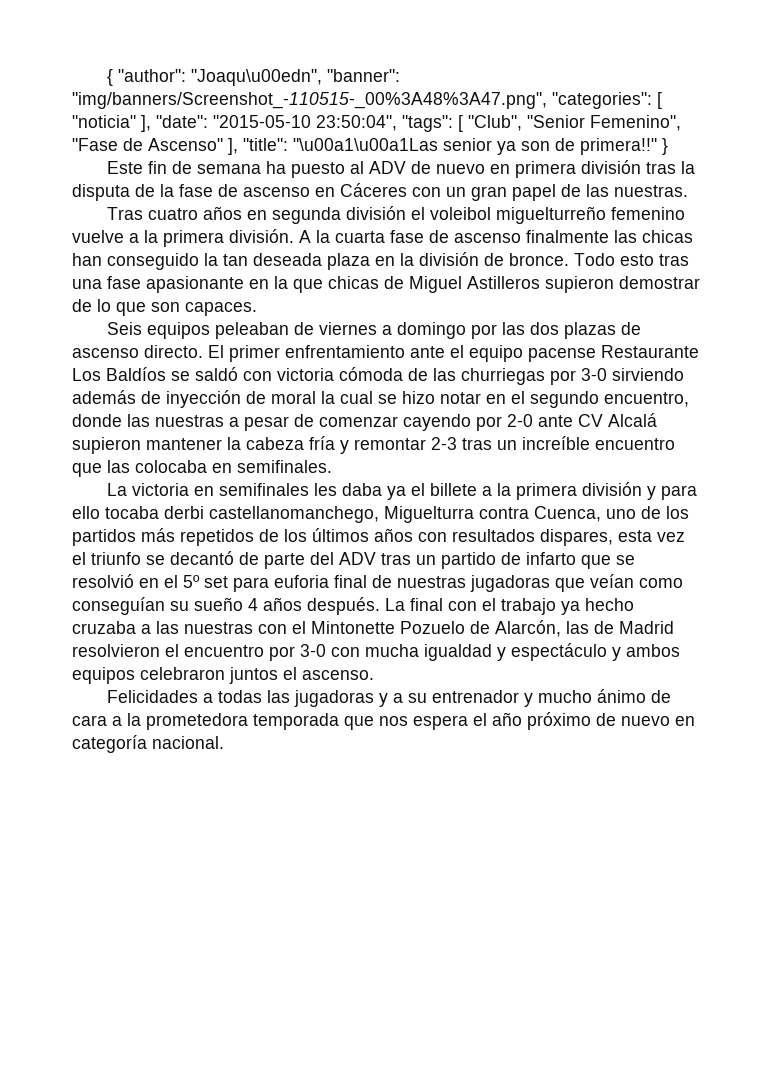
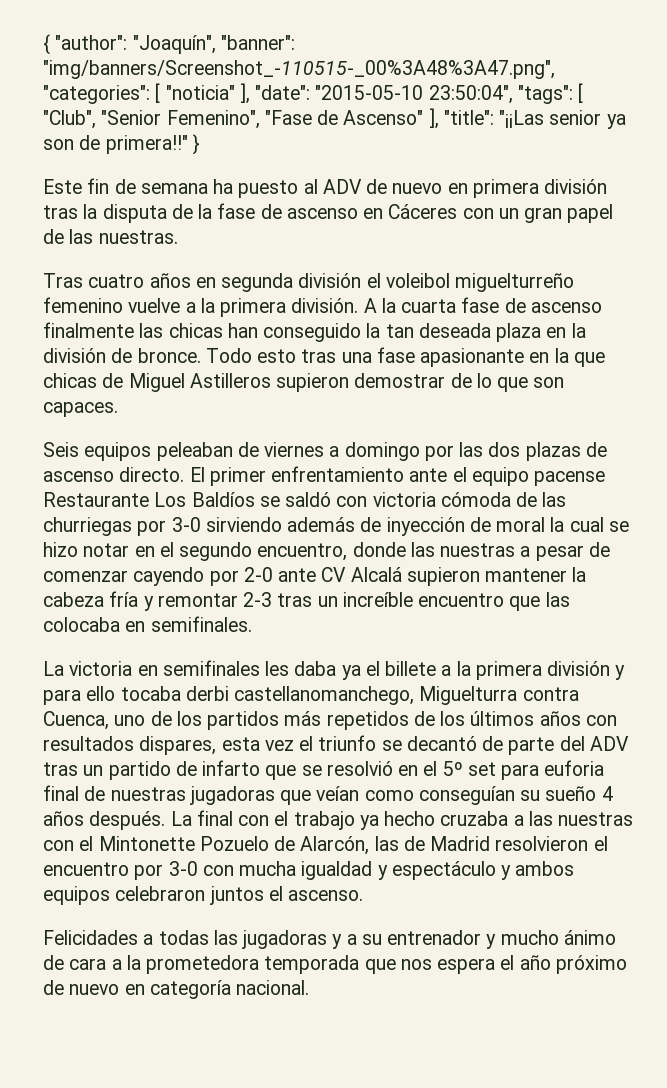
- { "author": "Joaqu\u00edn", "banner": "img/banners/Screenshot_-110515-_00%3A48%3A47.png", "categories": [ "noticia" ], "date": "2015-05-10 23:50:04", "tags": [ "Club", "Senior Femenino", "Fase de Ascenso" ], "title": "\u00a1\u00a1Las senior ya son de primera!!"
+ { "author": "Joaquín", "banner": "img/banners/Screenshot_-110515-_00%3A48%3A47.png", "categories": [ "noticia" ], "date": "2015-05-10 23:50:04", "tags": [ "Club", "Senior Femenino", "Fase de Ascenso" ], "title": "¡¡Las senior ya son de primera!!"

